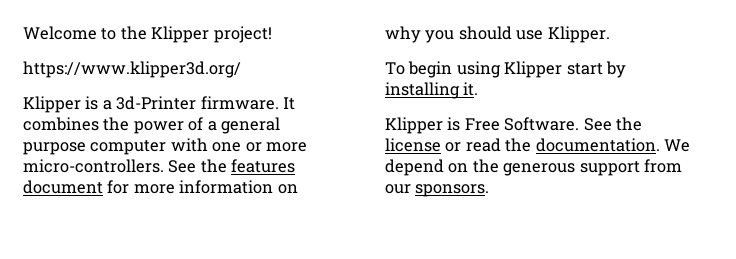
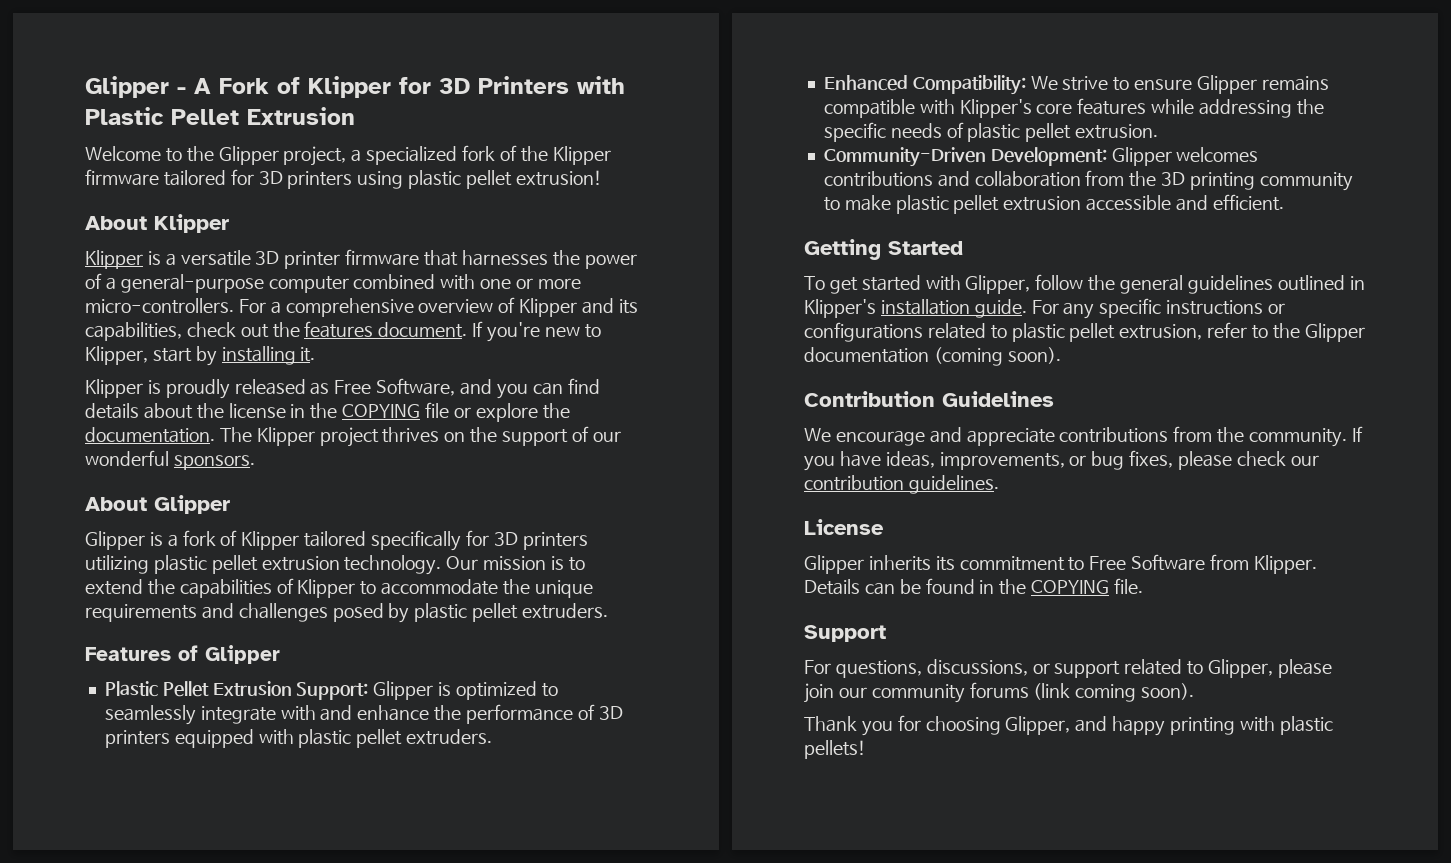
- Welcome to the Klipper project!
- https://www.klipper3d.org/
- Klipper is a 3d-Printer firmware. It combines the power of a general purpose computer with one or more micro-controllers.
+ Glipper - A Fork of Klipper for 3D Printers with Plastic Pellet Extrusion
+ Welcome to the Glipper project, a specialized fork of the Klipper firmware tailored for 3D printers using plastic pellet extrusion!
+ About Klipper
+ Klipper is a versatile 3D printer firmware that harnesses the power of a general-purpose computer combined with one or more micro-controllers.
- See the features document for more information on why you should use Klipper.
- To begin using Klipper start by installing it.
+ For a comprehensive overview of Klipper and its capabilities, check out the features document. If you're new to Klipper, start by installing it.
- Klipper is Free Software. See the license or read the documentation. We depend on the generous support from our sponsors.
+ Klipper is proudly released as Free Software, and you can find details about the license in the COPYING file or explore the documentation. The Klipper project thrives on the support of our wonderful sponsors.
+ About Glipper
+ Glipper is a fork of Klipper tailored specifically for 3D printers utilizing plastic pellet extrusion technology. Our mission is to extend the capabilities of Klipper to accommodate the unique requirements and challenges posed by plastic pellet extruders.
+ Features of Glipper
+ Plastic Pellet Extrusion Support: Glipper is optimized to seamlessly integrate with and enhance the performance of 3D printers equipped with plastic pellet extruders.
+ Enhanced Compatibility: We strive to ensure Glipper remains compatible with Klipper's core features while addressing the specific needs of plastic pellet extrusion.
+ Community-Driven Development: Glipper welcomes contributions and collaboration from the 3D printing community to make plastic pellet extrusion accessible and efficient.
+ Getting Started
+ To get started with Glipper, follow the general guidelines outlined in Klipper's installation guide. For any specific instructions or configurations related to plastic pellet extrusion, refer to the Glipper documentation (coming soon).
+ Contribution Guidelines
+ We encourage and appreciate contributions from the community. If you have ideas, improvements, or bug fixes, please check our contribution guidelines.
+ License
+ Glipper inherits its commitment to Free Software from Klipper. Details can be found in the COPYING file.
+ Support
+ For questions, discussions, or support related to Glipper, please join our community forums (link coming soon).
+ Thank you for choosing Glipper, and happy printing with plastic pellets!

